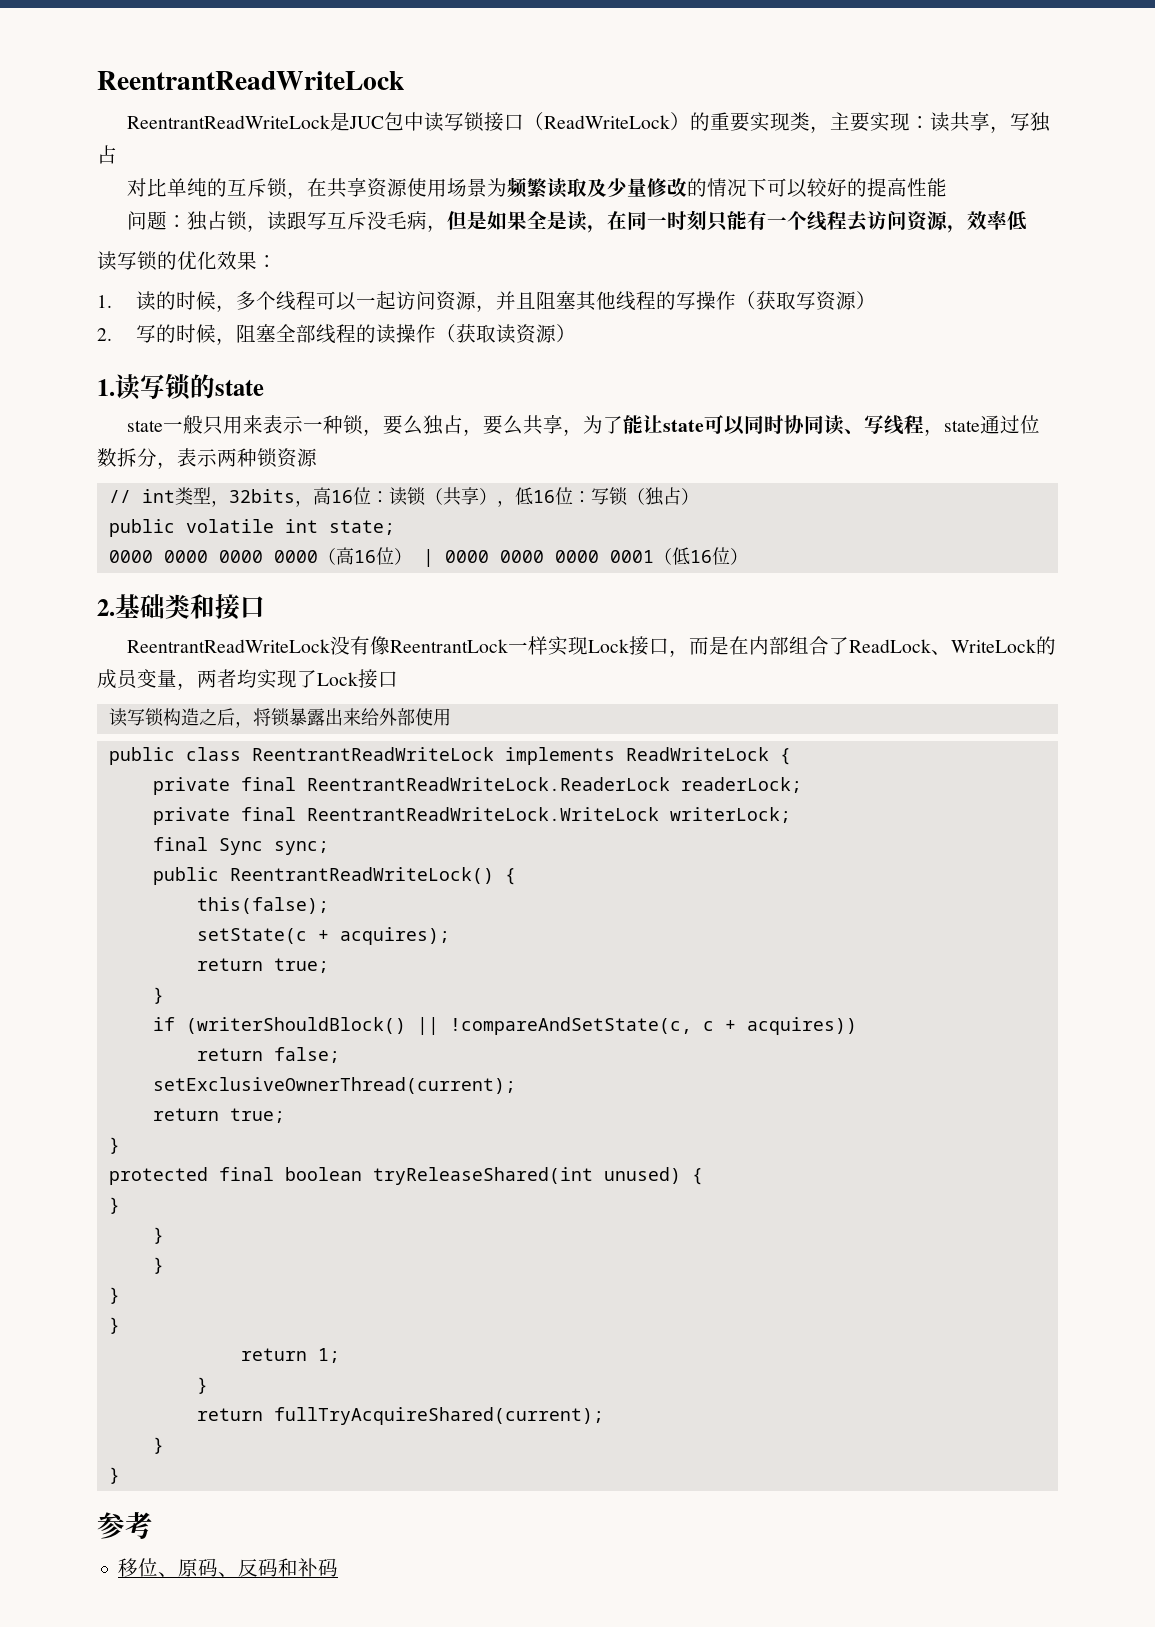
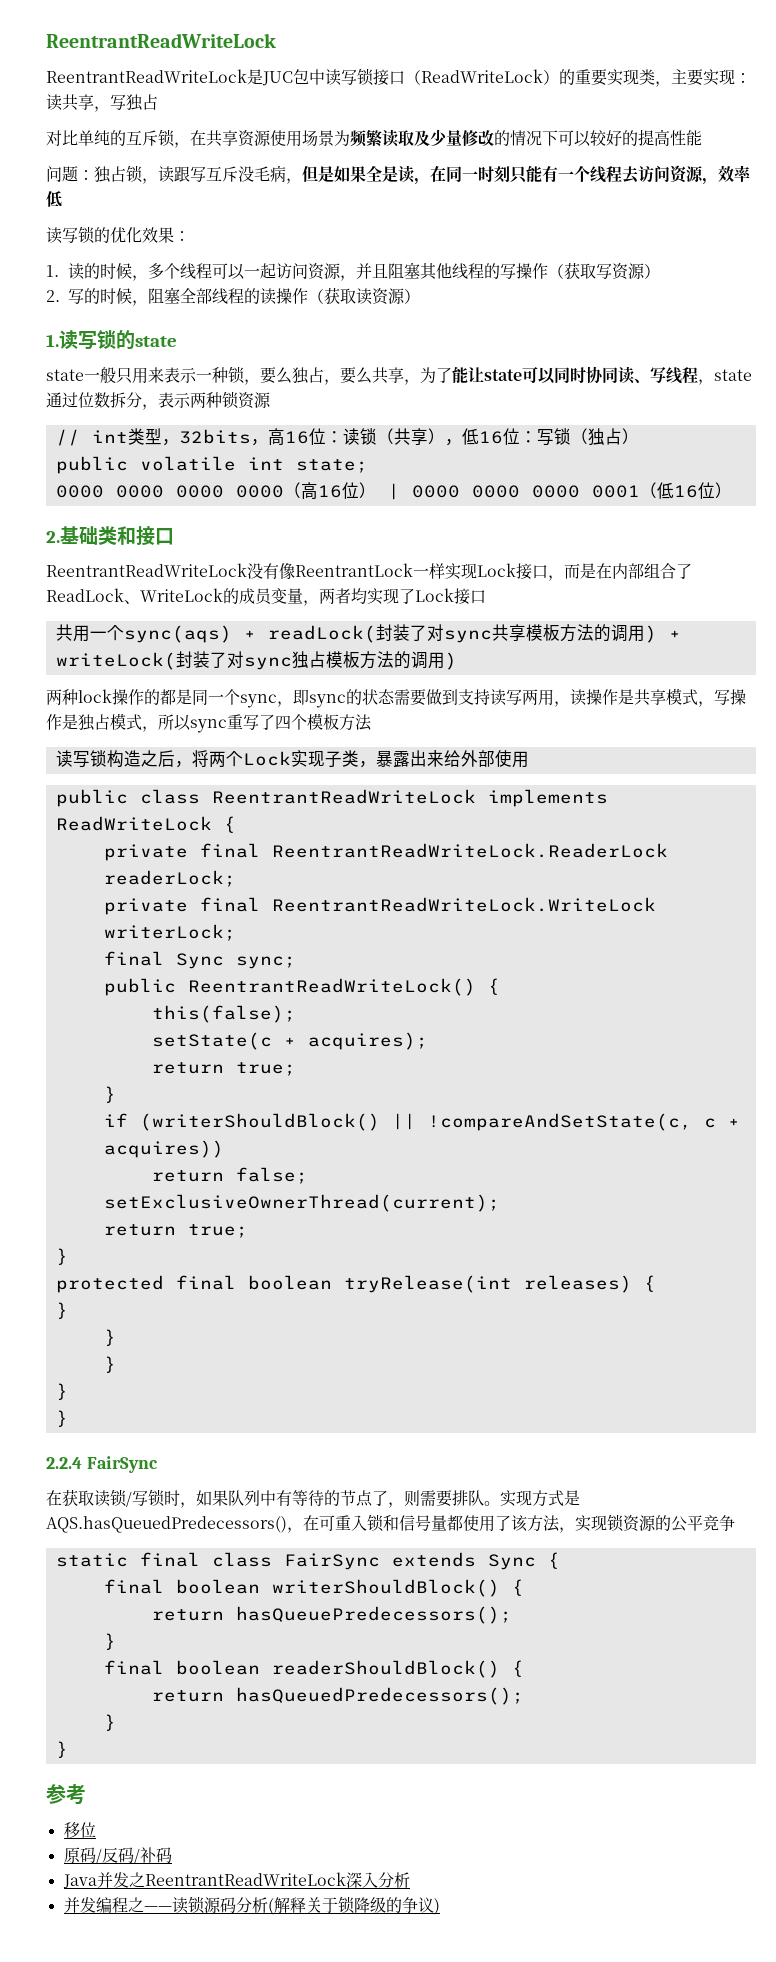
+ 共用一个sync(aqs) + readLock(封装了对sync共享模板方法的调用) + writeLock(封装了对sync独占模板方法的调用)
+ 两种lock操作的都是同一个sync，即sync的状态需要做到支持读写两用，读操作是共享模式，写操作是独占模式，所以sync重写了四个模板方法
- 读写锁构造之后，将锁暴露出来给外部使用
+ 读写锁构造之后，将两个Lock实现子类，暴露出来给外部使用
- protected final boolean tryReleaseShared(int unused) {
+ protected final boolean tryRelease(int releases) {
- return 1;
+ 2.2.4 FairSync
+ 在获取读锁/写锁时，如果队列中有等待的节点了，则需要排队。实现方式是AQS.hasQueuedPredecessors()，在可重入锁和信号量都使用了该方法，实现锁资源的公平竞争
+ static final class FairSync extends Sync {
+ final boolean writerShouldBlock() {
+ return hasQueuePredecessors();
  }
- return fullTryAcquireShared(current);
+ final boolean readerShouldBlock() {
+ return hasQueuedPredecessors();
- 移位、原码、反码和补码
+ 移位
+ 原码/反码/补码
+ Java并发之ReentrantReadWriteLock深入分析
+ 并发编程之——读锁源码分析(解释关于锁降级的争议)

